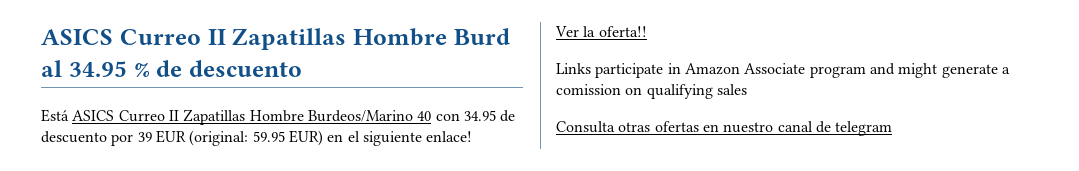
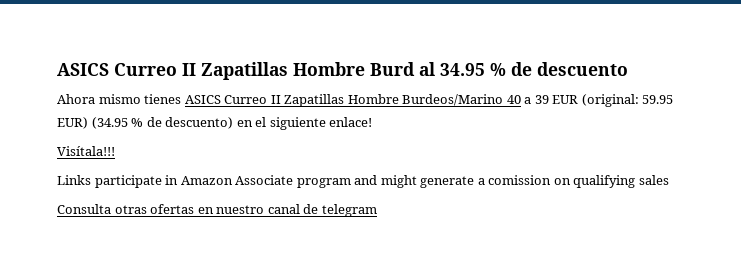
- Está ASICS Curreo II Zapatillas Hombre Burdeos/Marino 40 con 34.95 de descuento por 39 EUR (original: 59.95 EUR) en el siguiente enlace!
+ Ahora mismo tienes ASICS Curreo II Zapatillas Hombre Burdeos/Marino 40 a 39 EUR (original: 59.95 EUR) (34.95 % de descuento) en el siguiente enlace!
- Ver la oferta!!
+ Visítala!!!

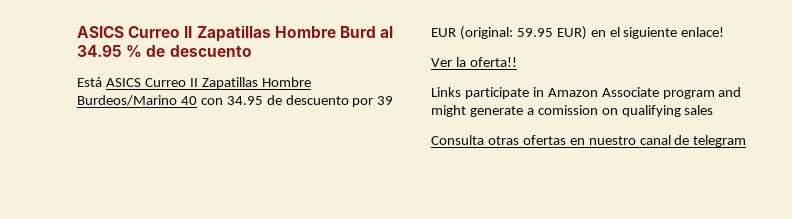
- Ahora mismo tienes ASICS Curreo II Zapatillas Hombre Burdeos/Marino 40 a 39 EUR (original: 59.95 EUR) (34.95 % de descuento) en el siguiente enlace!
+ Está ASICS Curreo II Zapatillas Hombre Burdeos/Marino 40 con 34.95 de descuento por 39 EUR (original: 59.95 EUR) en el siguiente enlace!
- Visítala!!!
+ Ver la oferta!!

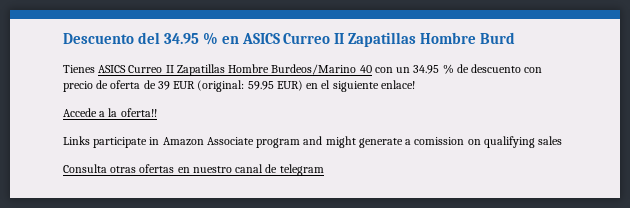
- ASICS Curreo II Zapatillas Hombre Burd al 34.95 % de descuento
- Está ASICS Curreo II Zapatillas Hombre Burdeos/Marino 40 con 34.95 de descuento por 39 EUR (original: 59.95 EUR) en el siguiente enlace!
+ Descuento del 34.95 % en ASICS Curreo II Zapatillas Hombre Burd
+ Tienes ASICS Curreo II Zapatillas Hombre Burdeos/Marino 40 con un 34.95 % de descuento con precio de oferta de 39 EUR (original: 59.95 EUR) en el siguiente enlace!
- Ver la oferta!!
+ Accede a la oferta!!

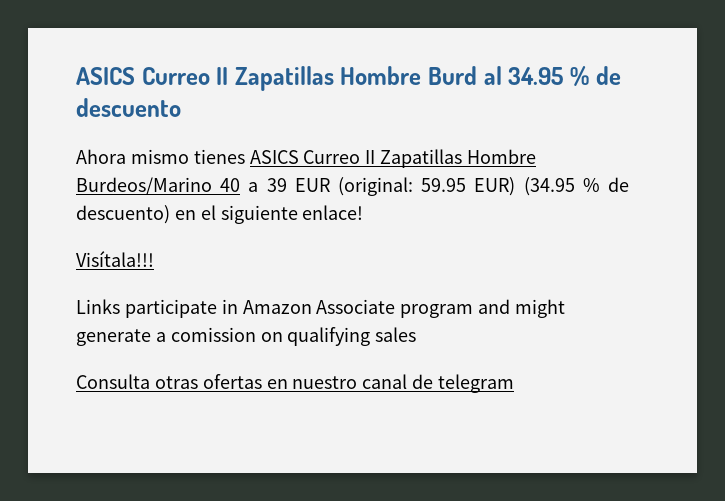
- Descuento del 34.95 % en ASICS Curreo II Zapatillas Hombre Burd
- Tienes ASICS Curreo II Zapatillas Hombre Burdeos/Marino 40 con un 34.95 % de descuento con precio de oferta de 39 EUR (original: 59.95 EUR) en el siguiente enlace!
+ ASICS Curreo II Zapatillas Hombre Burd al 34.95 % de descuento
+ Ahora mismo tienes ASICS Curreo II Zapatillas Hombre Burdeos/Marino 40 a 39 EUR (original: 59.95 EUR) (34.95 % de descuento) en el siguiente enlace!
- Accede a la oferta!!
+ Visítala!!!

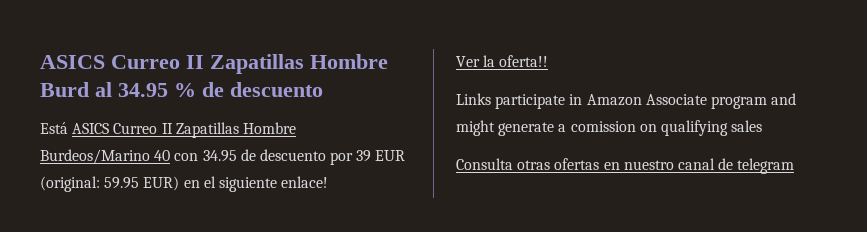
- Ahora mismo tienes ASICS Curreo II Zapatillas Hombre Burdeos/Marino 40 a 39 EUR (original: 59.95 EUR) (34.95 % de descuento) en el siguiente enlace!
+ Está ASICS Curreo II Zapatillas Hombre Burdeos/Marino 40 con 34.95 de descuento por 39 EUR (original: 59.95 EUR) en el siguiente enlace!
- Visítala!!!
+ Ver la oferta!!

